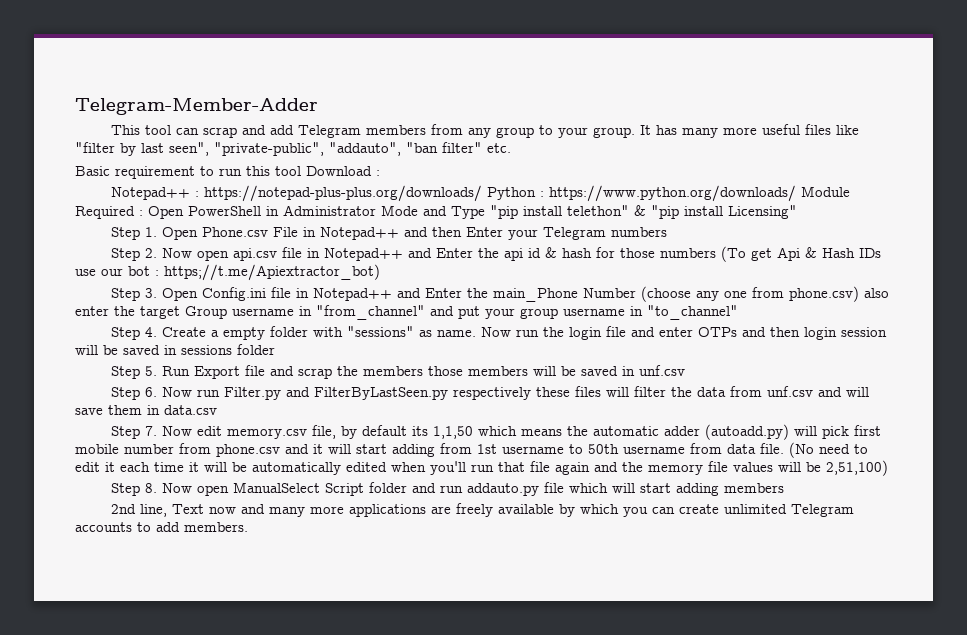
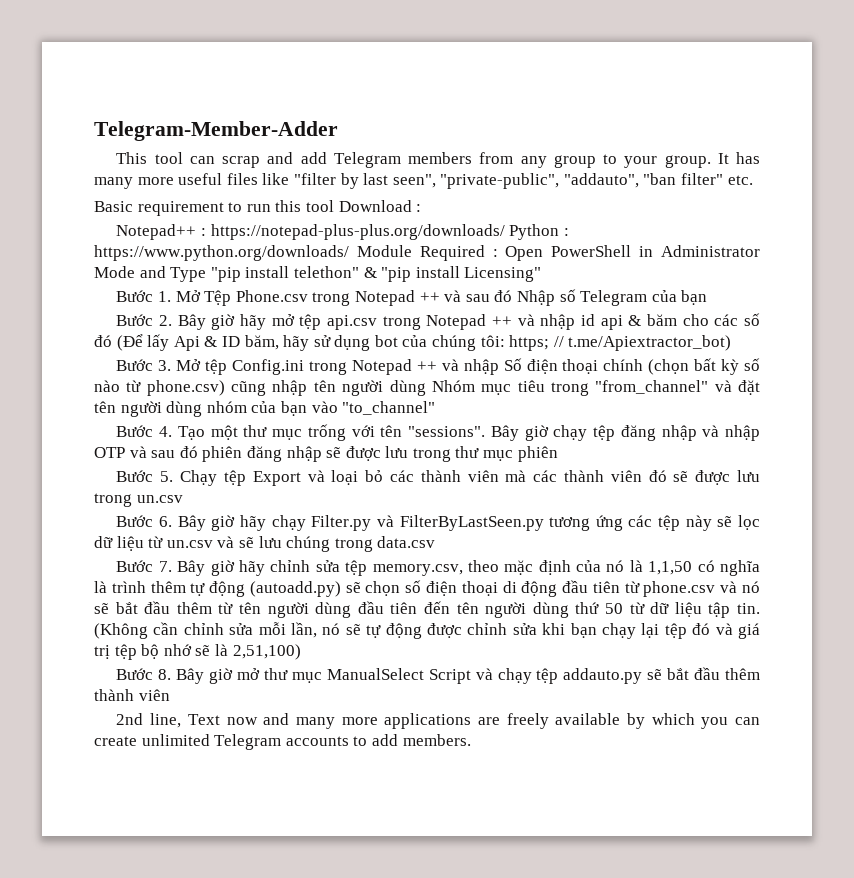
- Step 1. Open Phone.csv File in Notepad++ and then Enter your Telegram numbers
- Step 2. Now open api.csv file in Notepad++ and Enter the api id & hash for those numbers (To get Api & Hash IDs use our bot : https;//t.me/Apiextractor_bot)
- Step 3. Open Config.ini file in Notepad++ and Enter the main_Phone Number (choose any one from phone.csv) also enter the target Group username in "from_channel" and put your group username in "to_channel"
- Step 4. Create a empty folder with "sessions" as name. Now run the login file and enter OTPs and then login session will be saved in sessions folder
- Step 5. Run Export file and scrap the members those members will be saved in unf.csv
- Step 6. Now run Filter.py and FilterByLastSeen.py respectively these files will filter the data from unf.csv and will save them in data.csv
- Step 7. Now edit memory.csv file, by default its 1,1,50 which means the automatic adder (autoadd.py) will pick first mobile number from phone.csv and it will start adding from 1st username to 50th username from data file. (No need to edit it each time it will be automatically edited when you'll run that file again and the memory file values will be 2,51,100)
- Step 8. Now open ManualSelect Script folder and run addauto.py file which will start adding members
+ Bước 1. Mở Tệp Phone.csv trong Notepad ++ và sau đó Nhập số Telegram của bạn
+ Bước 2. Bây giờ hãy mở tệp api.csv trong Notepad ++ và nhập id api & băm cho các số đó (Để lấy Api & ID băm, hãy sử dụng bot của chúng tôi: https; // t.me/Apiextractor_bot)
+ Bước 3. Mở tệp Config.ini trong Notepad ++ và nhập Số điện thoại chính (chọn bất kỳ số nào từ phone.csv) cũng nhập tên người dùng Nhóm mục tiêu trong "from_channel" và đặt tên người dùng nhóm của bạn vào "to_channel"
+ Bước 4. Tạo một thư mục trống với tên "sessions". Bây giờ chạy tệp đăng nhập và nhập OTP và sau đó phiên đăng nhập sẽ được lưu trong thư mục phiên
+ Bước 5. Chạy tệp Export và loại bỏ các thành viên mà các thành viên đó sẽ được lưu trong un.csv
+ Bước 6. Bây giờ hãy chạy Filter.py và FilterByLastSeen.py tương ứng các tệp này sẽ lọc dữ liệu từ un.csv và sẽ lưu chúng trong data.csv
+ Bước 7. Bây giờ hãy chỉnh sửa tệp memory.csv, theo mặc định của nó là 1,1,50 có nghĩa là trình thêm tự động (autoadd.py) sẽ chọn số điện thoại di động đầu tiên từ phone.csv và nó sẽ bắt đầu thêm từ tên người dùng đầu tiên đến tên người dùng thứ 50 từ dữ liệu tập tin. (Không cần chỉnh sửa mỗi lần, nó sẽ tự động được chỉnh sửa khi bạn chạy lại tệp đó và giá trị tệp bộ nhớ sẽ là 2,51,100)
+ Bước 8. Bây giờ mở thư mục ManualSelect Script và chạy tệp addauto.py sẽ bắt đầu thêm thành viên

